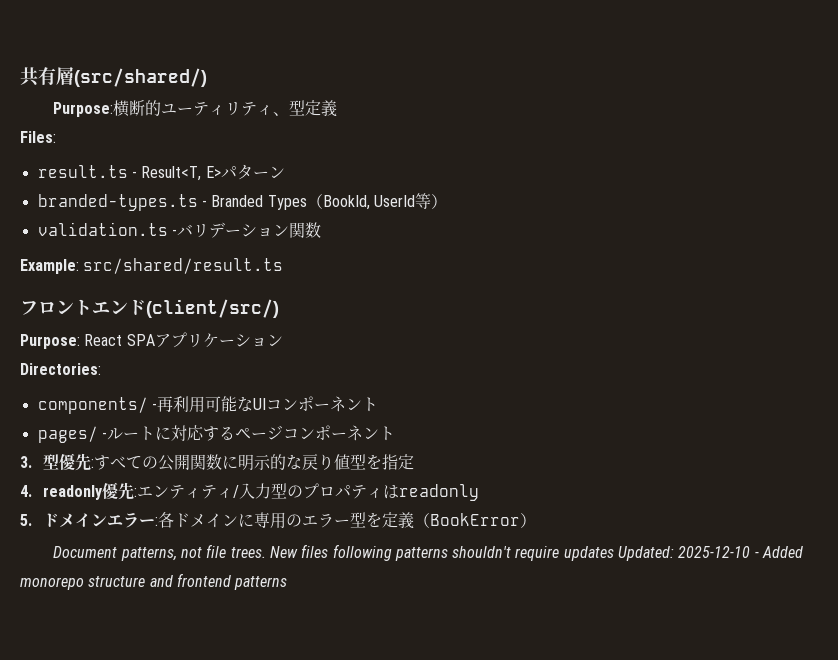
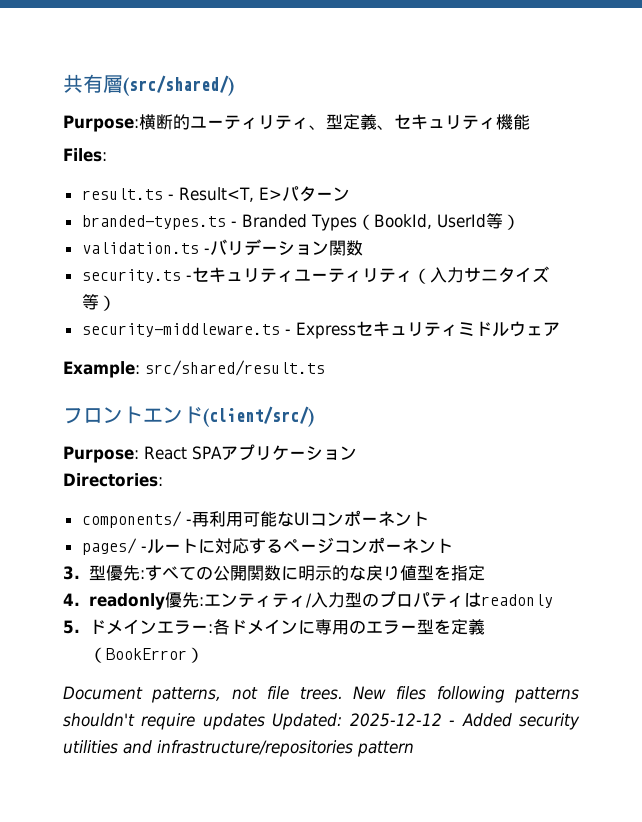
- Purpose:横断的ユーティリティ、型定義
+ Purpose:横断的ユーティリティ、型定義、セキュリティ機能
+ security.ts -セキュリティユーティリティ（入力サニタイズ等）
+ security-middleware.ts - Expressセキュリティミドルウェア
- New files following patterns shouldn't require updates Updated: 2025-12-10 - Added monorepo structure and frontend patterns
+ New files following patterns shouldn't require updates Updated: 2025-12-12 - Added security utilities and infrastructure/repositories pattern

